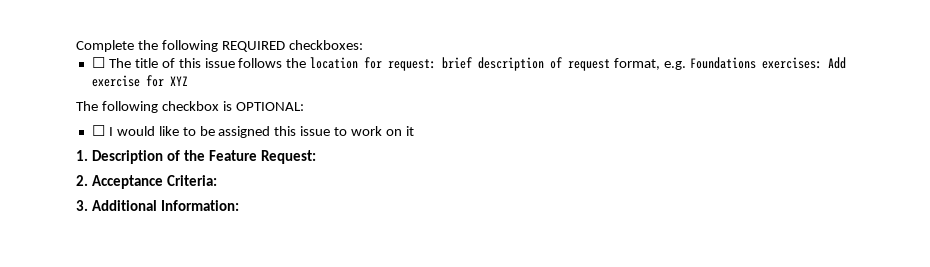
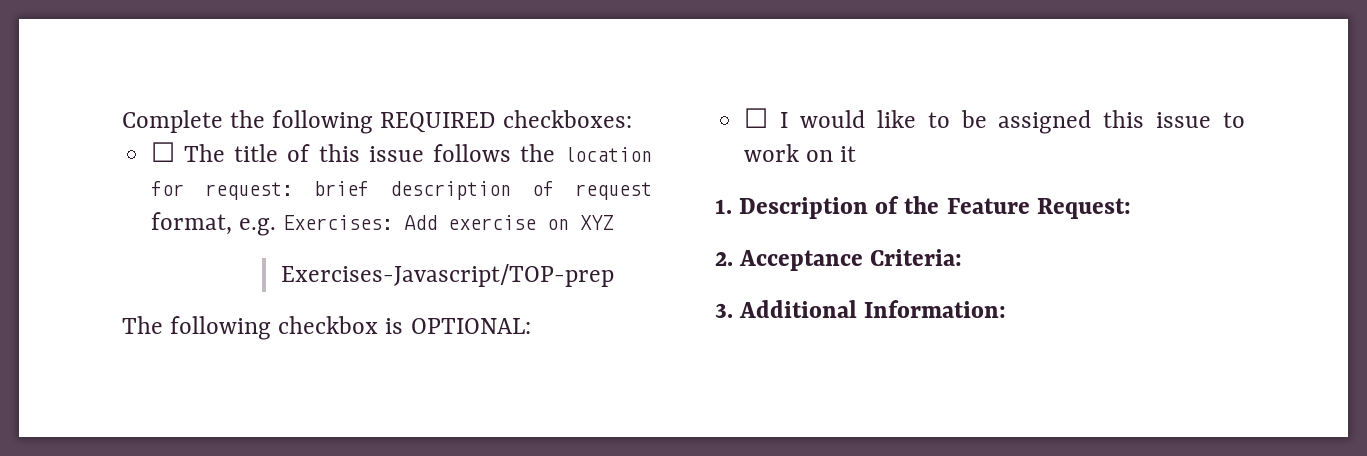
- ☐ The title of this issue follows the location for request: brief description of request format, e.g. Foundations exercises: Add exercise for XYZ
+ ☐ The title of this issue follows the location for request: brief description of request format, e.g. Exercises: Add exercise on XYZ
+ Exercises-Javascript/TOP-prep

